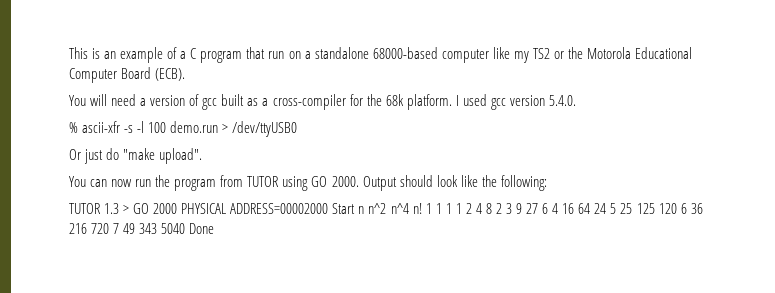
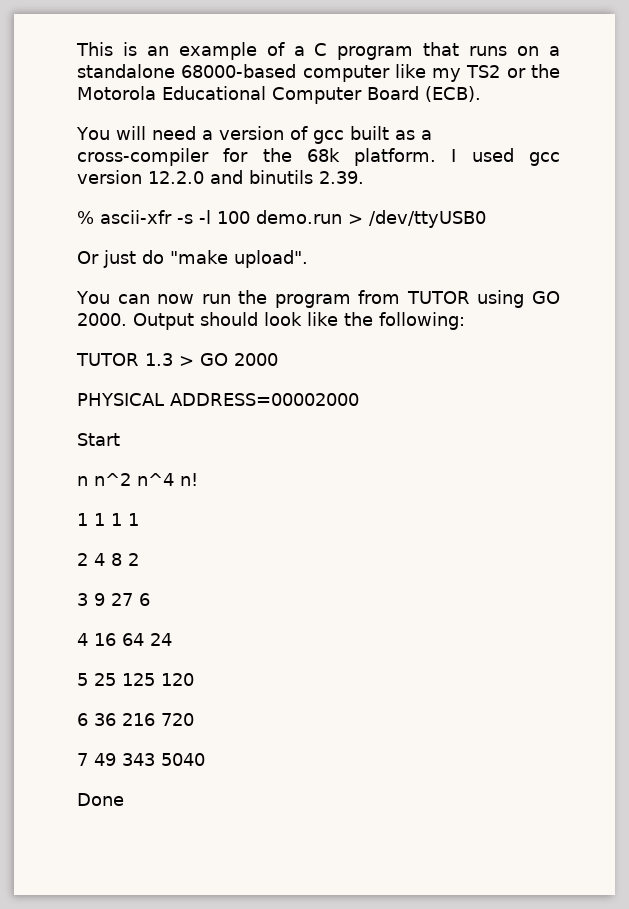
- This is an example of a C program that run on a standalone 68000-based computer like my TS2 or the Motorola Educational Computer Board (ECB).
+ This is an example of a C program that runs on a standalone 68000-based computer like my TS2 or the Motorola Educational Computer Board (ECB).
- I used gcc version 5.4.0.
+ I used gcc version 12.2.0 and binutils 2.39.
- TUTOR 1.3 > GO 2000 PHYSICAL ADDRESS=00002000 Start n n^2 n^4 n! 1 1 1 1 2 4 8 2 3 9 27 6 4 16 64 24 5 25 125 120 6 36 216 720 7 49 343 5040 Done
+ TUTOR 1.3 > GO 2000
+ PHYSICAL ADDRESS=00002000
+ Start
+ n n^2 n^4 n!
+ 1 1 1 1
+ 2 4 8 2
+ 3 9 27 6
+ 4 16 64 24
+ 5 25 125 120
+ 6 36 216 720
+ 7 49 343 5040
+ Done

